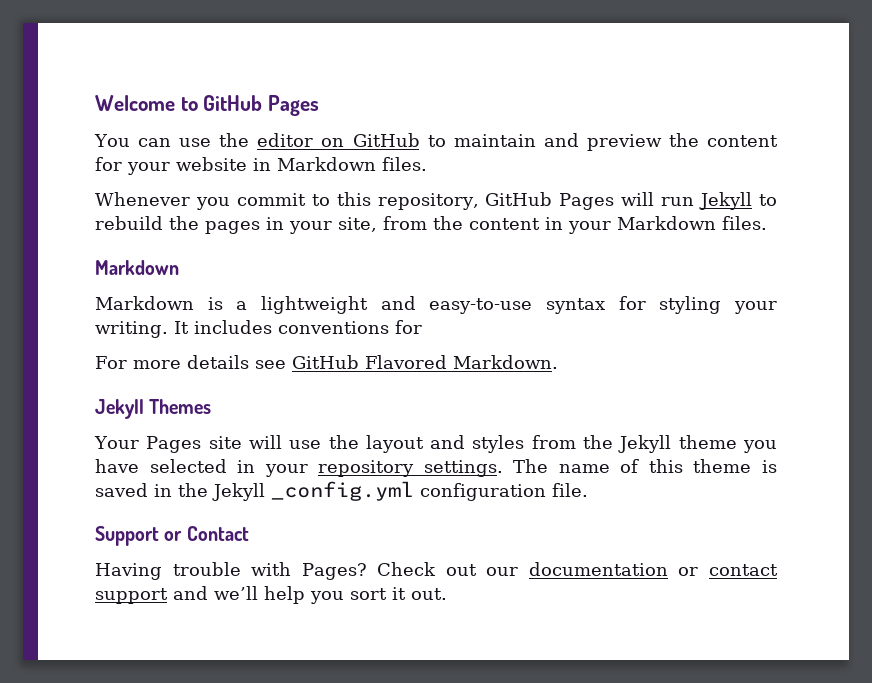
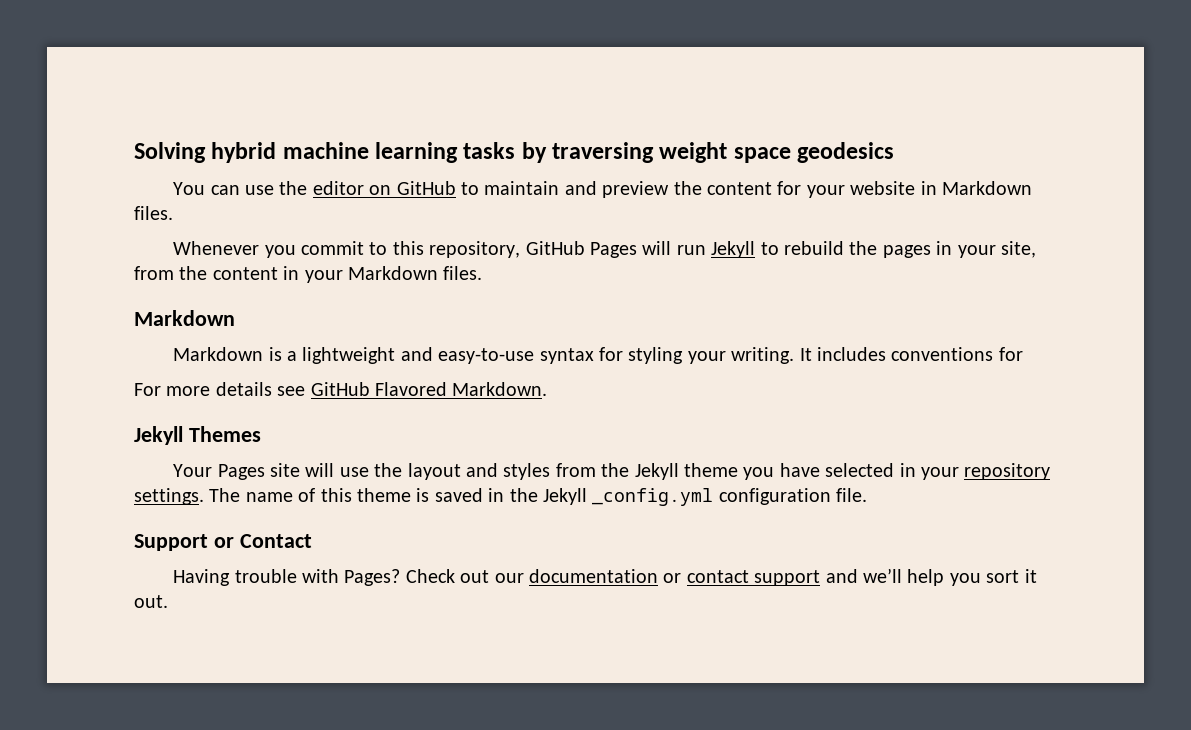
- Welcome to GitHub Pages
+ Solving hybrid machine learning tasks by traversing weight space geodesics

